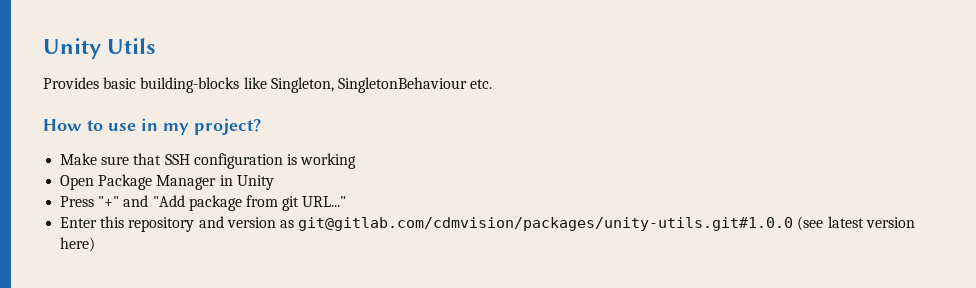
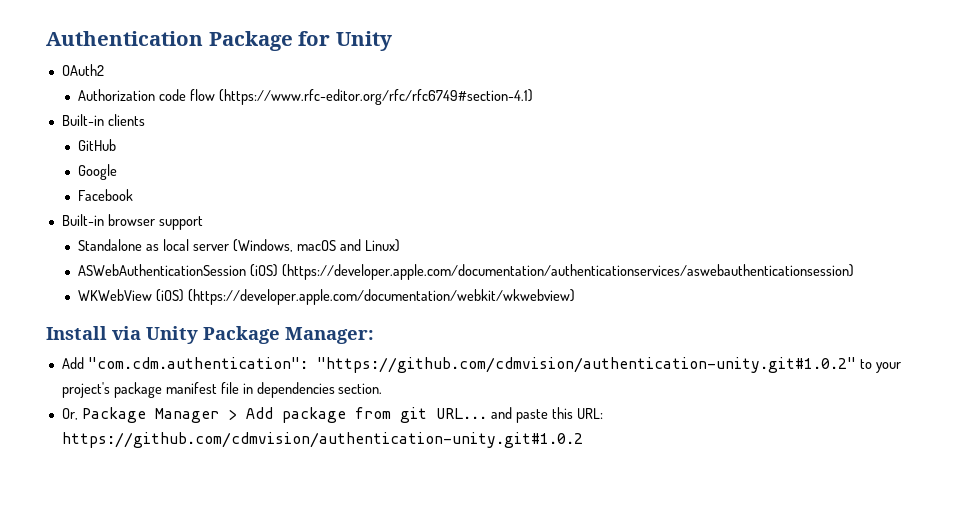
- Unity Utils
- Provides basic building-blocks like Singleton, SingletonBehaviour etc.
- How to use in my project?
- Make sure that SSH configuration is working
- Open Package Manager in Unity
- Press "+" and "Add package from git URL..."
- Enter this repository and version as git@gitlab.com/cdmvision/packages/unity-utils.git#1.0.0 (see latest version here)
+ Authentication Package for Unity
+ OAuth2
+ Authorization code flow (https://www.rfc-editor.org/rfc/rfc6749#section-4.1)
+ Built-in clients
+ GitHub
+ Google
+ Facebook
+ Built-in browser support
+ Standalone as local server (Windows, macOS and Linux)
+ ASWebAuthenticationSession (iOS) (https://developer.apple.com/documentation/authenticationservices/aswebauthenticationsession)
+ WKWebView (iOS) (https://developer.apple.com/documentation/webkit/wkwebview)
+ Install via Unity Package Manager:
+ Add "com.cdm.authentication": "https://github.com/cdmvision/authentication-unity.git#1.0.2" to your project's package manifest file in dependencies section.
+ Or, Package Manager > Add package from git URL... and paste this URL: https://github.com/cdmvision/authentication-unity.git#1.0.2

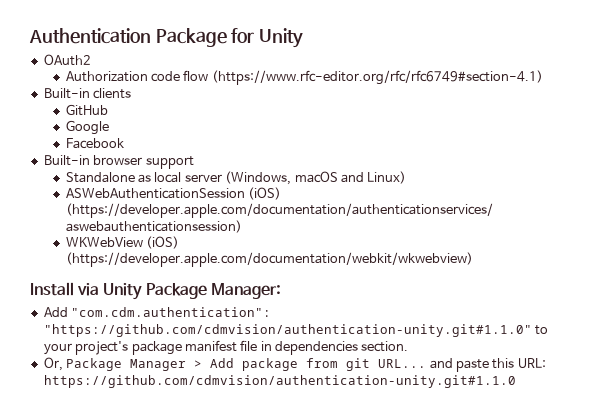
- Add "com.cdm.authentication": "https://github.com/cdmvision/authentication-unity.git#1.0.2" to your project's package manifest file in dependencies section.
+ Add "com.cdm.authentication": "https://github.com/cdmvision/authentication-unity.git#1.1.0" to your project's package manifest file in dependencies section.
- Or, Package Manager > Add package from git URL... and paste this URL: https://github.com/cdmvision/authentication-unity.git#1.0.2
+ Or, Package Manager > Add package from git URL... and paste this URL: https://github.com/cdmvision/authentication-unity.git#1.1.0

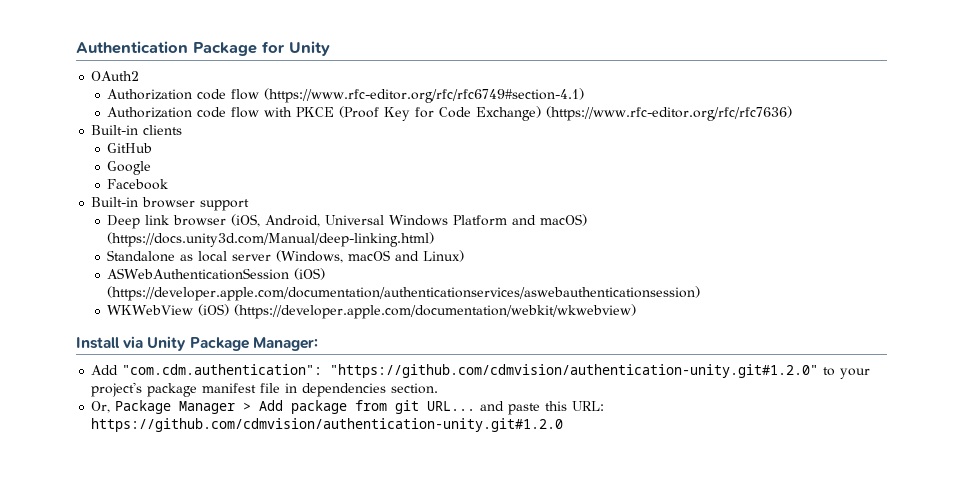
+ Authorization code flow with PKCE (Proof Key for Code Exchange) (https://www.rfc-editor.org/rfc/rfc7636)
+ Deep link browser (iOS, Android, Universal Windows Platform and macOS) (https://docs.unity3d.com/Manual/deep-linking.html)
- Add "com.cdm.authentication": "https://github.com/cdmvision/authentication-unity.git#1.1.0" to your project's package manifest file in dependencies section.
+ Add "com.cdm.authentication": "https://github.com/cdmvision/authentication-unity.git#1.2.0" to your project's package manifest file in dependencies section.
- Or, Package Manager > Add package from git URL... and paste this URL: https://github.com/cdmvision/authentication-unity.git#1.1.0
+ Or, Package Manager > Add package from git URL... and paste this URL: https://github.com/cdmvision/authentication-unity.git#1.2.0

